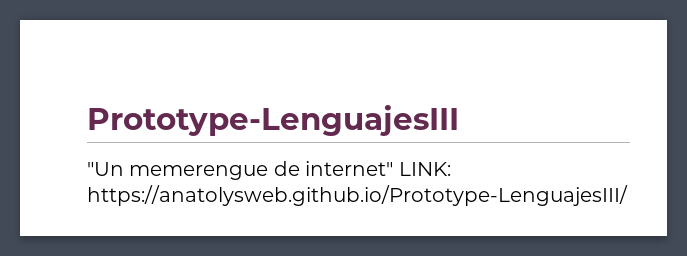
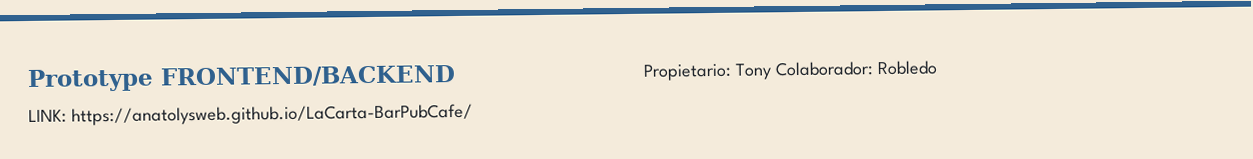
- Prototype-LenguajesIII
- "Un memerengue de internet" LINK: https://anatolysweb.github.io/Prototype-LenguajesIII/
+ Prototype FRONTEND/BACKEND
+ LINK: https://anatolysweb.github.io/LaCarta-BarPubCafe/
+ Propietario: Tony Colaborador: Robledo

